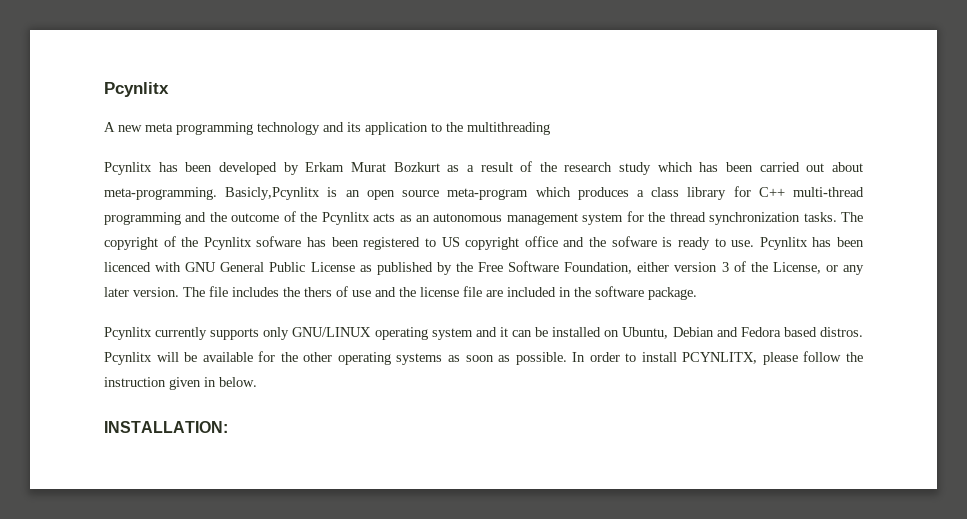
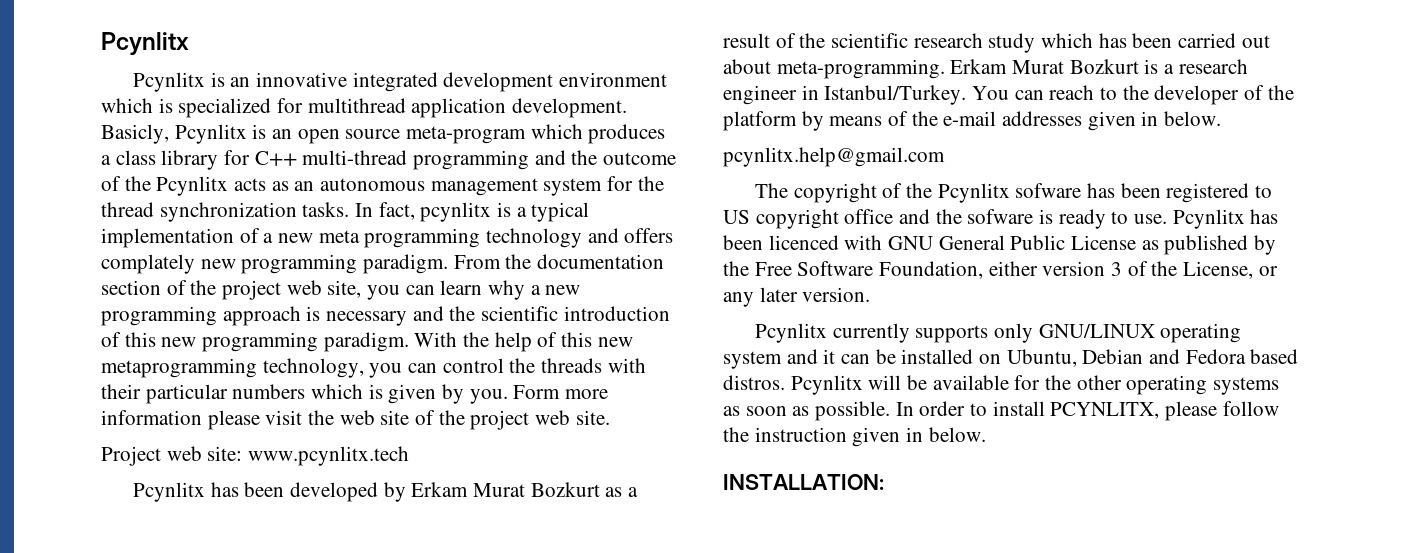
- A new meta programming technology and its application to the multithreading
- Pcynlitx has been developed by Erkam Murat Bozkurt as a result of the research study which has been carried out about meta-programming. Basicly,Pcynlitx is an open source meta-program which produces a class library for C++ multi-thread programming and the outcome of the Pcynlitx acts as an autonomous management system for the thread synchronization tasks. The copyright of the Pcynlitx sofware has been registered to US copyright office and the sofware is ready to use.
+ Pcynlitx is an innovative integrated development environment which is specialized for multithread application development. Basicly, Pcynlitx is an open source meta-program which produces a class library for C++ multi-thread programming and the outcome of the Pcynlitx acts as an autonomous management system for the thread synchronization tasks. In fact, pcynlitx is a typical implementation of a new meta programming technology and offers complately new programming paradigm. From the documentation section of the project web site, you can learn why a new programming approach is necessary and the scientific introduction of this new programming paradigm. With the help of this new metaprogramming technology, you can control the threads with their particular numbers which is given by you. Form more information please visit the web site of the project web site.
+ Project web site: www.pcynlitx.tech
+ Pcynlitx has been developed by Erkam Murat Bozkurt as a result of the scientific research study which has been carried out about meta-programming. Erkam Murat Bozkurt is a research engineer in Istanbul/Turkey. You can reach to the developer of the platform by means of the e-mail addresses given in below.
+ pcynlitx.help@gmail.com
+ The copyright of the Pcynlitx sofware has been registered to US copyright office and the sofware is ready to use.
- The file includes the thers of use and the license file are included in the software package.

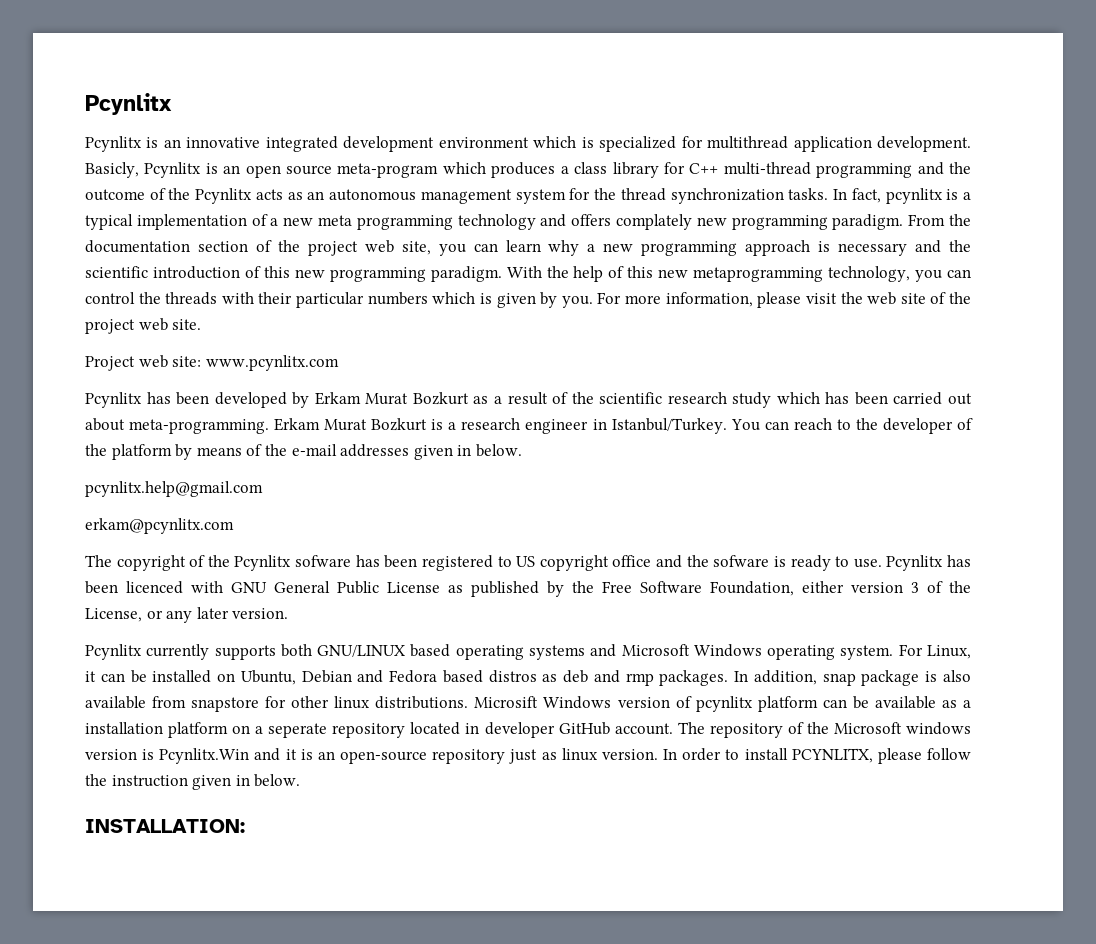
- Form more information please visit the web site of the project web site.
+ For more information, please visit the web site of the project web site.
- Project web site: www.pcynlitx.tech
+ Project web site: www.pcynlitx.com
+ erkam@pcynlitx.com
- Pcynlitx currently supports only GNU/LINUX operating system and it can be installed on Ubuntu, Debian and Fedora based distros. Pcynlitx will be available for the other operating systems as soon as possible.
+ Pcynlitx currently supports both GNU/LINUX based operating systems and Microsoft Windows operating system. For Linux, it can be installed on Ubuntu, Debian and Fedora based distros as deb and rmp packages. In addition, snap package is also available from snapstore for other linux distributions. Microsift Windows version of pcynlitx platform can be available as a installation platform on a seperate repository located in developer GitHub account. The repository of the Microsoft windows version is Pcynlitx.Win and it is an open-source repository just as linux version.

